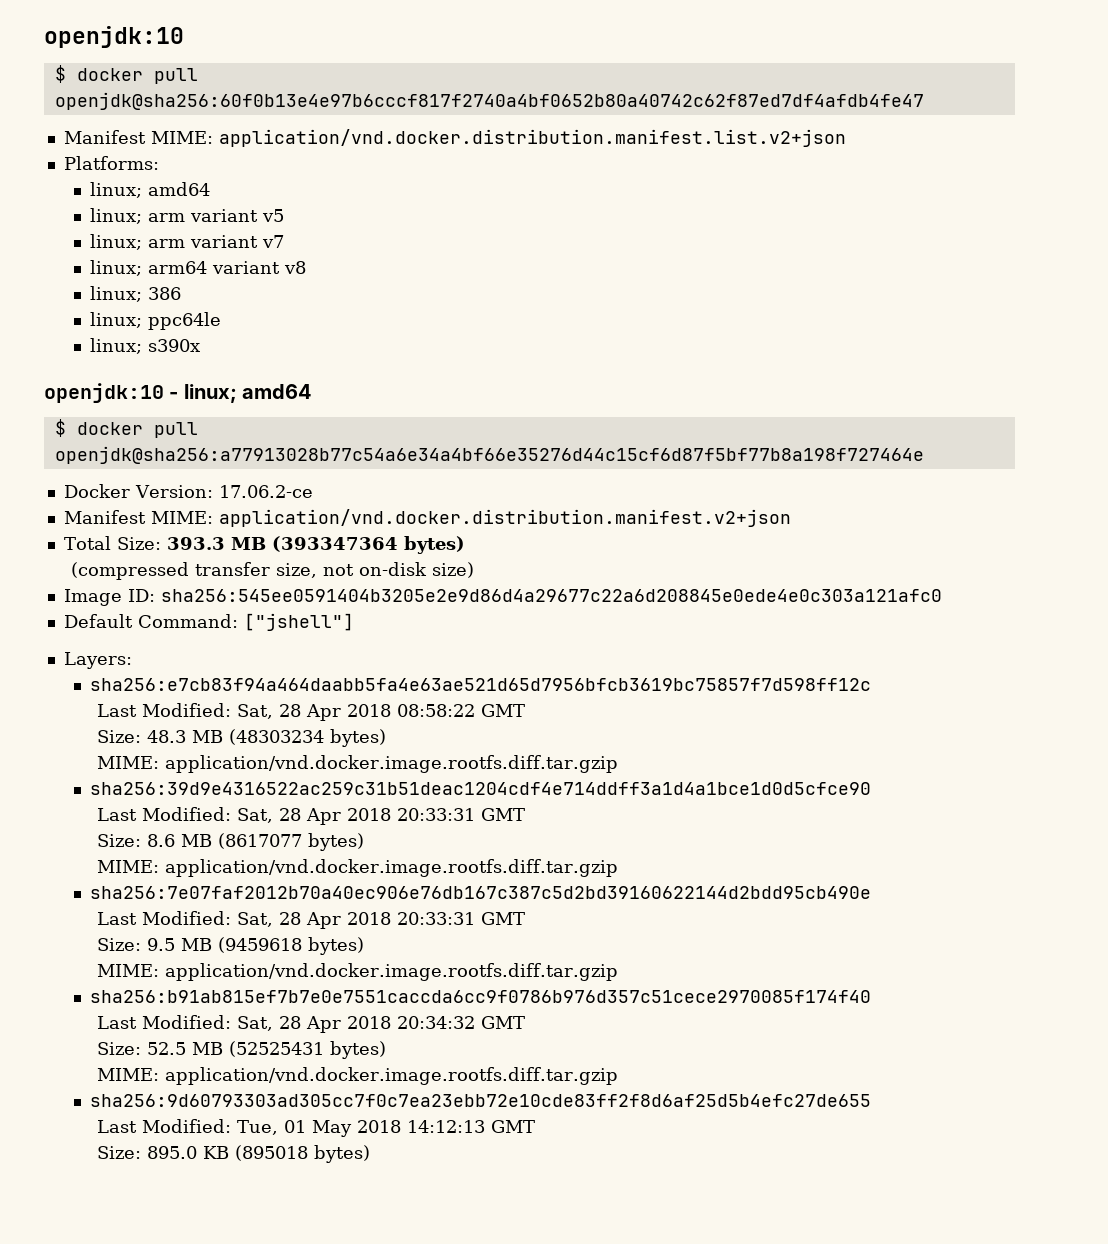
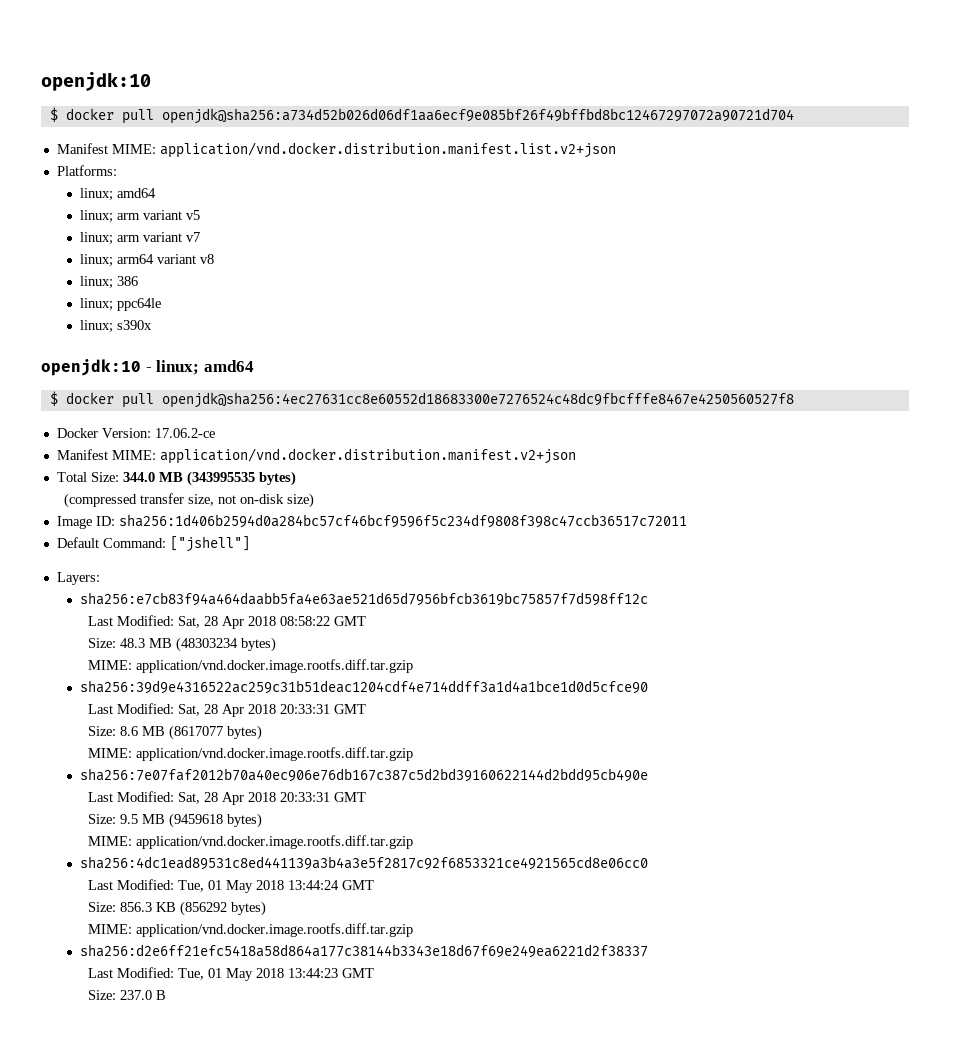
- $ docker pull openjdk@sha256:60f0b13e4e97b6cccf817f2740a4bf0652b80a40742c62f87ed7df4afdb4fe47
+ $ docker pull openjdk@sha256:a734d52b026d06df1aa6ecf9e085bf26f49bffbd8bc12467297072a90721d704
- $ docker pull openjdk@sha256:a77913028b77c54a6e34a4bf66e35276d44c15cf6d87f5bf77b8a198f727464e
+ $ docker pull openjdk@sha256:4ec27631cc8e60552d18683300e7276524c48dc9fbcfffe8467e4250560527f8
- Total Size: 393.3 MB (393347364 bytes)
+ Total Size: 344.0 MB (343995535 bytes)
- Image ID: sha256:545ee0591404b3205e2e9d86d4a29677c22a6d208845e0ede4e0c303a121afc0
+ Image ID: sha256:1d406b2594d0a284bc57cf46bcf9596f5c234df9808f398c47ccb36517c72011
- sha256:b91ab815ef7b7e0e7551caccda6cc9f0786b976d357c51cece2970085f174f40
- Last Modified: Sat, 28 Apr 2018 20:34:32 GMT
- Size: 52.5 MB (52525431 bytes)
+ sha256:4dc1ead89531c8ed441139a3b4a3e5f2817c92f6853321ce4921565cd8e06cc0
+ Last Modified: Tue, 01 May 2018 13:44:24 GMT
+ Size: 856.3 KB (856292 bytes)
  MIME: application/vnd.docker.image.rootfs.diff.tar.gzip
- sha256:9d60793303ad305cc7f0c7ea23ebb72e10cde83ff2f8d6af25d5b4efc27de655
- Last Modified: Tue, 01 May 2018 14:12:13 GMT
- Size: 895.0 KB (895018 bytes)
+ sha256:d2e6ff21efc5418a58d864a177c38144b3343e18d67f69e249ea6221d2f38337
+ Last Modified: Tue, 01 May 2018 13:44:23 GMT
+ Size: 237.0 B

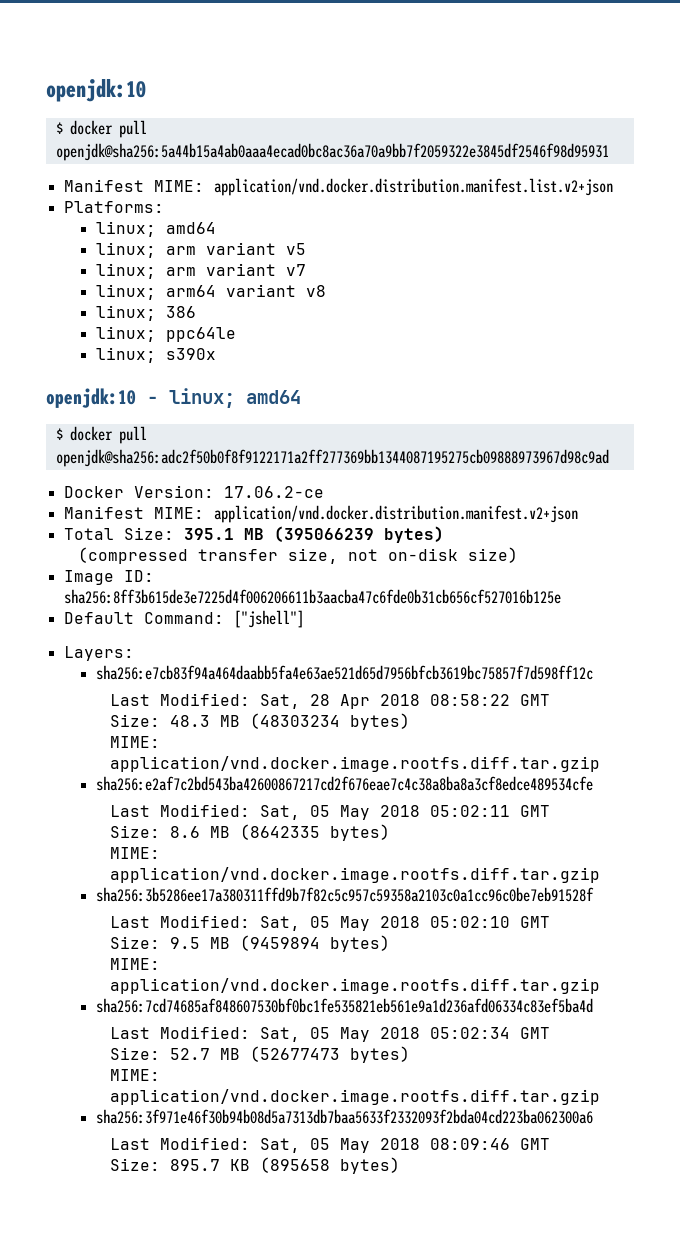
- $ docker pull openjdk@sha256:a734d52b026d06df1aa6ecf9e085bf26f49bffbd8bc12467297072a90721d704
+ $ docker pull openjdk@sha256:5a44b15a4ab0aaa4ecad0bc8ac36a70a9bb7f2059322e3845df2546f98d95931
- $ docker pull openjdk@sha256:4ec27631cc8e60552d18683300e7276524c48dc9fbcfffe8467e4250560527f8
+ $ docker pull openjdk@sha256:adc2f50b0f8f9122171a2ff277369bb1344087195275cb09888973967d98c9ad
- Total Size: 344.0 MB (343995535 bytes)
+ Total Size: 395.1 MB (395066239 bytes)
- Image ID: sha256:1d406b2594d0a284bc57cf46bcf9596f5c234df9808f398c47ccb36517c72011
+ Image ID: sha256:8ff3b615de3e7225d4f006206611b3aacba47c6fde0b31cb656cf527016b125e
- sha256:39d9e4316522ac259c31b51deac1204cdf4e714ddff3a1d4a1bce1d0d5cfce90
- Last Modified: Sat, 28 Apr 2018 20:33:31 GMT
+ sha256:e2af7c2bd543ba42600867217cd2f676eae7c4c38a8ba8a3cf8edce489534cfe
+ Last Modified: Sat, 05 May 2018 05:02:11 GMT
- Size: 8.6 MB (8617077 bytes)
+ Size: 8.6 MB (8642335 bytes)
  MIME: application/vnd.docker.image.rootfs.diff.tar.gzip
- sha256:7e07faf2012b70a40ec906e76db167c387c5d2bd39160622144d2bdd95cb490e
- Last Modified: Sat, 28 Apr 2018 20:33:31 GMT
+ sha256:3b5286ee17a380311ffd9b7f82c5c957c59358a2103c0a1cc96c0be7eb91528f
+ Last Modified: Sat, 05 May 2018 05:02:10 GMT
- Size: 9.5 MB (9459618 bytes)
+ Size: 9.5 MB (9459894 bytes)
  MIME: application/vnd.docker.image.rootfs.diff.tar.gzip
- sha256:4dc1ead89531c8ed441139a3b4a3e5f2817c92f6853321ce4921565cd8e06cc0
- Last Modified: Tue, 01 May 2018 13:44:24 GMT
- Size: 856.3 KB (856292 bytes)
+ sha256:7cd74685af848607530bf0bc1fe535821eb561e9a1d236afd06334c83ef5ba4d
+ Last Modified: Sat, 05 May 2018 05:02:34 GMT
+ Size: 52.7 MB (52677473 bytes)
  MIME: application/vnd.docker.image.rootfs.diff.tar.gzip
- sha256:d2e6ff21efc5418a58d864a177c38144b3343e18d67f69e249ea6221d2f38337
- Last Modified: Tue, 01 May 2018 13:44:23 GMT
- Size: 237.0 B
+ sha256:3f971e46f30b94b08d5a7313db7baa5633f2332093f2bda04cd223ba062300a6
+ Last Modified: Sat, 05 May 2018 08:09:46 GMT
+ Size: 895.7 KB (895658 bytes)

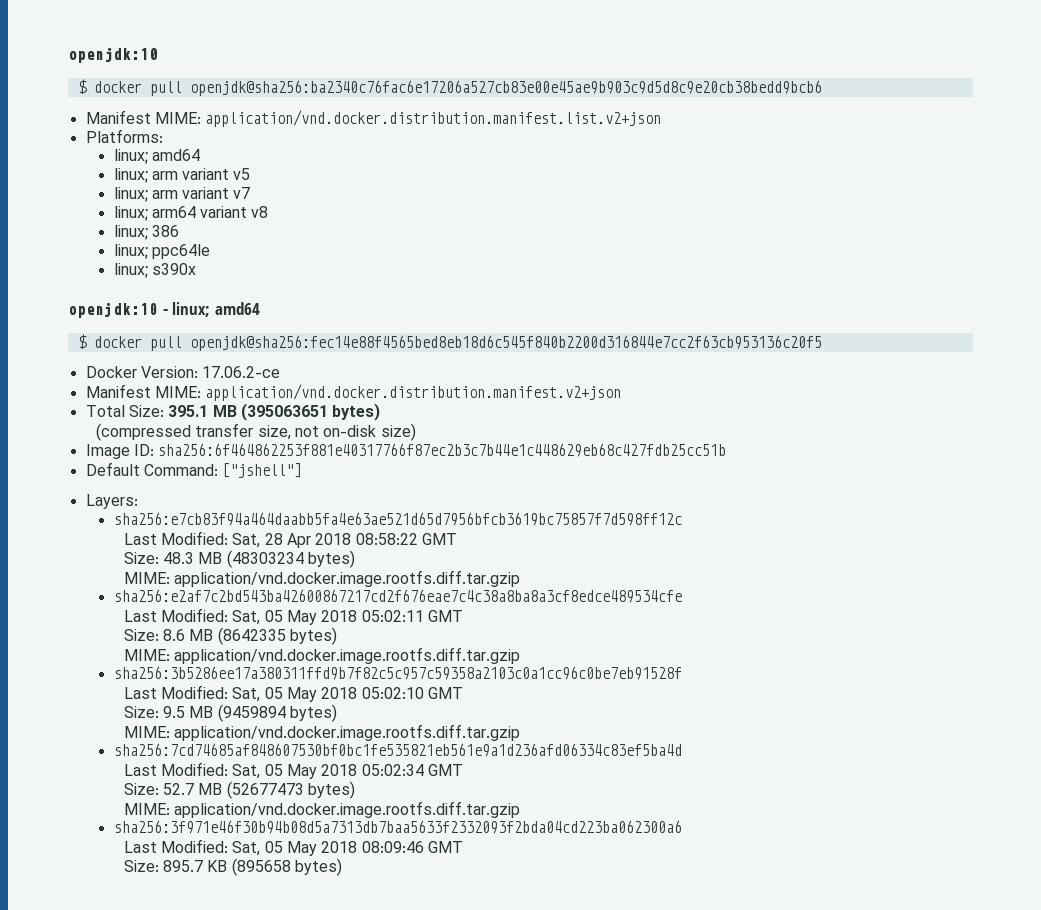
- $ docker pull openjdk@sha256:5a44b15a4ab0aaa4ecad0bc8ac36a70a9bb7f2059322e3845df2546f98d95931
+ $ docker pull openjdk@sha256:ba2340c76fac6e17206a527cb83e00e45ae9b903c9d5d8c9e20cb38bedd9bcb6
- $ docker pull openjdk@sha256:adc2f50b0f8f9122171a2ff277369bb1344087195275cb09888973967d98c9ad
+ $ docker pull openjdk@sha256:fec14e88f4565bed8eb18d6c545f840b2200d316844e7cc2f63cb953136c20f5
- Total Size: 395.1 MB (395066239 bytes)
+ Total Size: 395.1 MB (395063651 bytes)
- Image ID: sha256:8ff3b615de3e7225d4f006206611b3aacba47c6fde0b31cb656cf527016b125e
+ Image ID: sha256:6f464862253f881e40317766f87ec2b3c7b44e1c448629eb68c427fdb25cc51b

